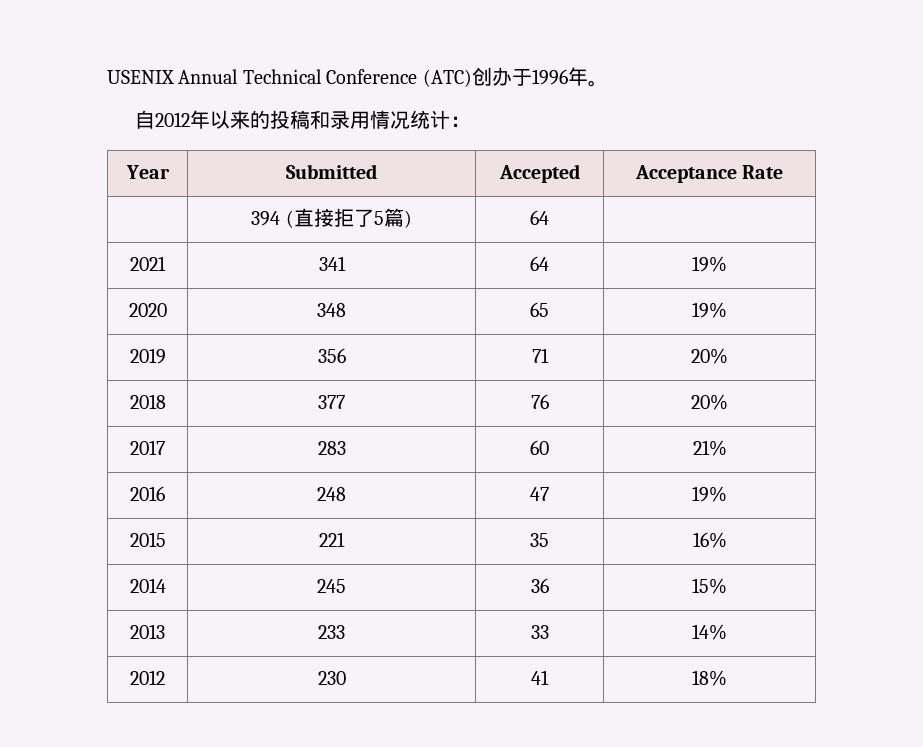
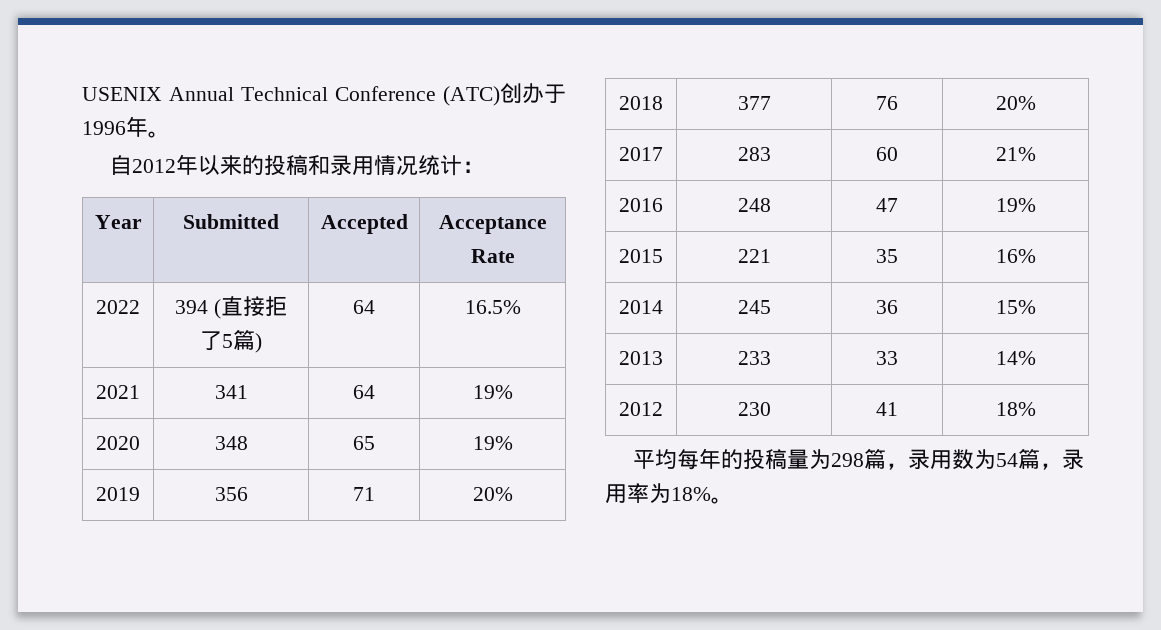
- | 394 (直接拒了5篇) | 64 |
+ 2022 | 394 (直接拒了5篇) | 64 | 16.5%
+ 平均每年的投稿量为298篇，录用数为54篇，录用率为18%。

